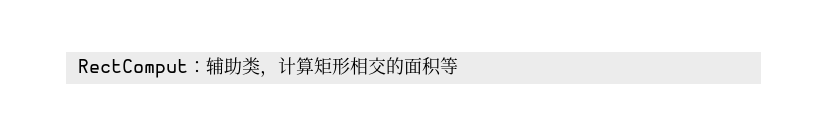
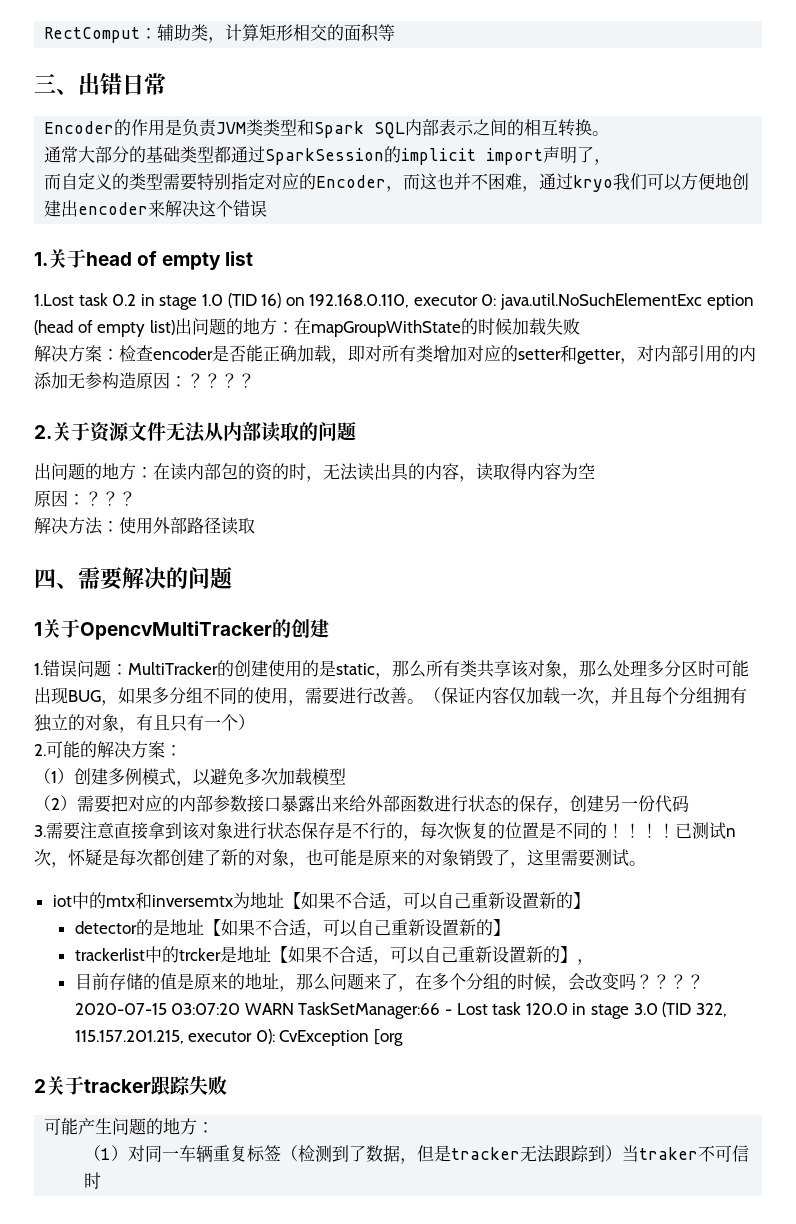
+ 三、出错日常
+ Encoder的作用是负责JVM类类型和Spark SQL内部表示之间的相互转换。
+ 通常大部分的基础类型都通过SparkSession的implicit import声明了，
+ 而自定义的类型需要特别指定对应的Encoder，而这也并不困难，通过kryo我们可以方便地创建出encoder来解决这个错误
+ 1.关于head of empty list
+ 1.Lost task 0.2 in stage 1.0 (TID 16) on 192.168.0.110, executor 0: java.util.NoSuchElementExc eption (head of empty list)出问题的地方：在mapGroupWithState的时候加载失败
+ 解决方案：检查encoder是否能正确加载，即对所有类增加对应的setter和getter，对内部引用的内添加无参构造原因：？？？？
+ 2.关于资源文件无法从内部读取的问题
+ 出问题的地方：在读内部包的资的时，无法读出具的内容，读取得内容为空
+ 原因：？？？
+ 解决方法：使用外部路径读取
+ 四、需要解决的问题
+ 1关于OpencvMultiTracker的创建
+ 1.错误问题：MultiTracker的创建使用的是static，那么所有类共享该对象，那么处理多分区时可能出现BUG，如果多分组不同的使用，需要进行改善。（保证内容仅加载一次，并且每个分组拥有独立的对象，有且只有一个）
+ 2.可能的解决方案：
+ （1）创建多例模式，以避免多次加载模型
+ （2）需要把对应的内部参数接口暴露出来给外部函数进行状态的保存，创建另一份代码
+ 3.需要注意直接拿到该对象进行状态保存是不行的，每次恢复的位置是不同的！！！！已测试n次，怀疑是每次都创建了新的对象，也可能是原来的对象销毁了，这里需要测试。
+ iot中的mtx和inversemtx为地址【如果不合适，可以自己重新设置新的】
+ detector的是地址【如果不合适，可以自己重新设置新的】
+ trackerlist中的trcker是地址【如果不合适，可以自己重新设置新的】，
+ 目前存储的值是原来的地址，那么问题来了，在多个分组的时候，会改变吗？？？？2020-07-15 03:07:20 WARN TaskSetManager:66 - Lost task 120.0 in stage 3.0 (TID 322, 115.157.201.215, executor 0): CvException [org
+ 2关于tracker跟踪失败
+ 可能产生问题的地方：
+ （1）对同一车辆重复标签（检测到了数据，但是tracker无法跟踪到）当traker不可信时

